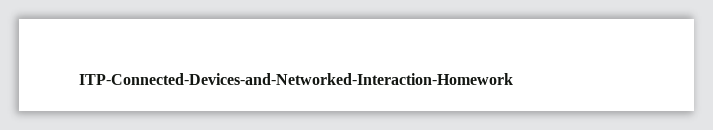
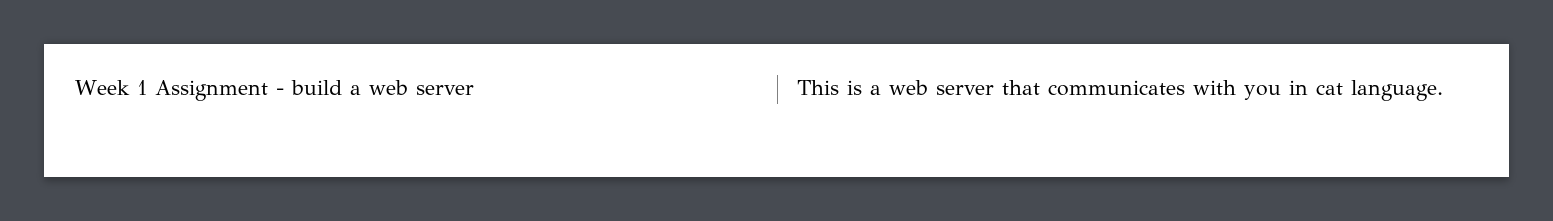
- ITP-Connected-Devices-and-Networked-Interaction-Homework
+ Week 1 Assignment - build a web server
+ This is a web server that communicates with you in cat language.

